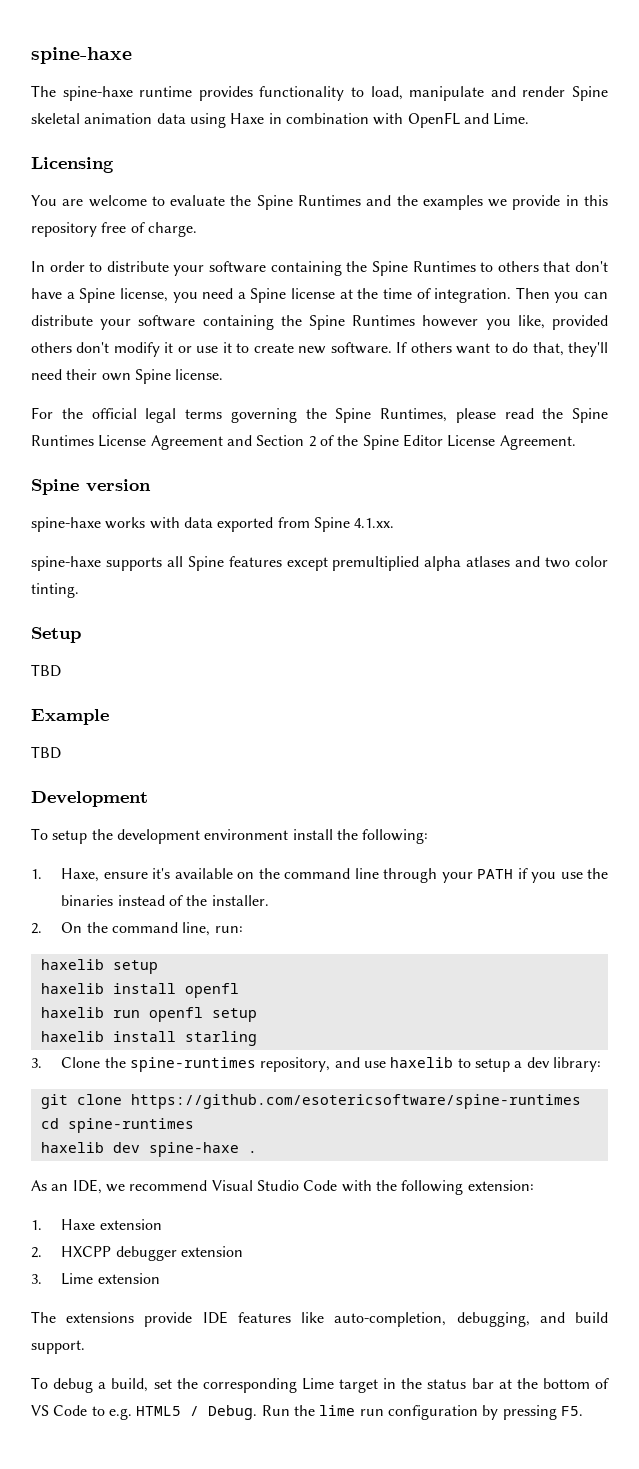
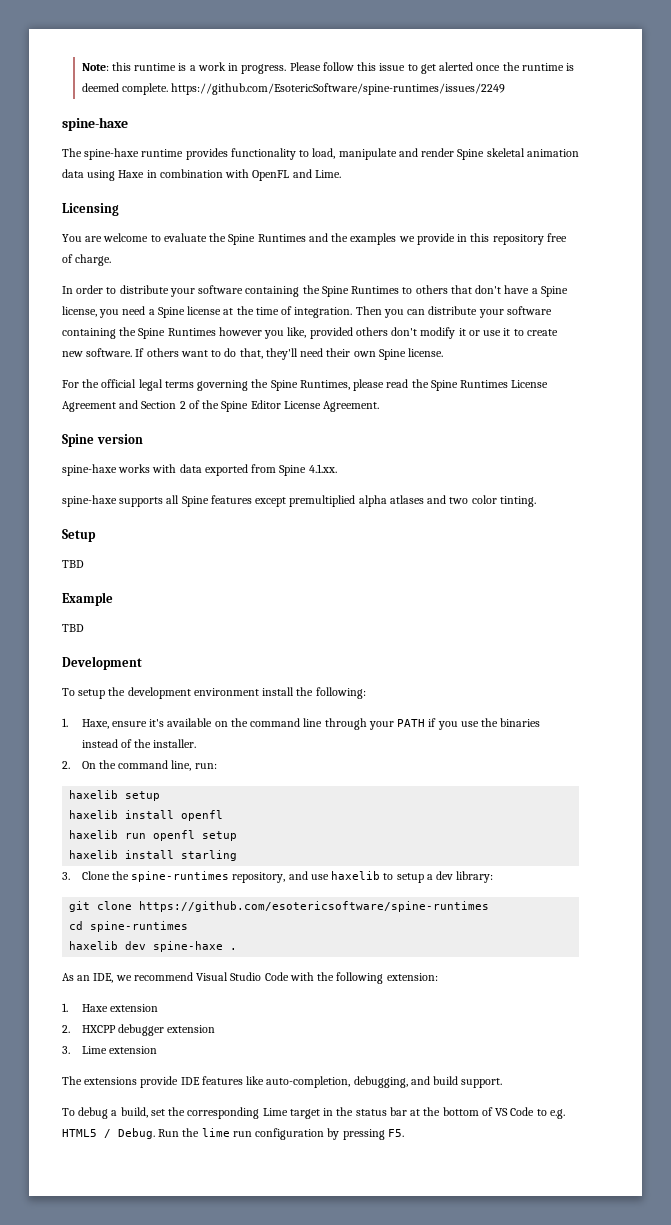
+ Note: this runtime is a work in progress. Please follow this issue to get alerted once the runtime is deemed complete. https://github.com/EsotericSoftware/spine-runtimes/issues/2249

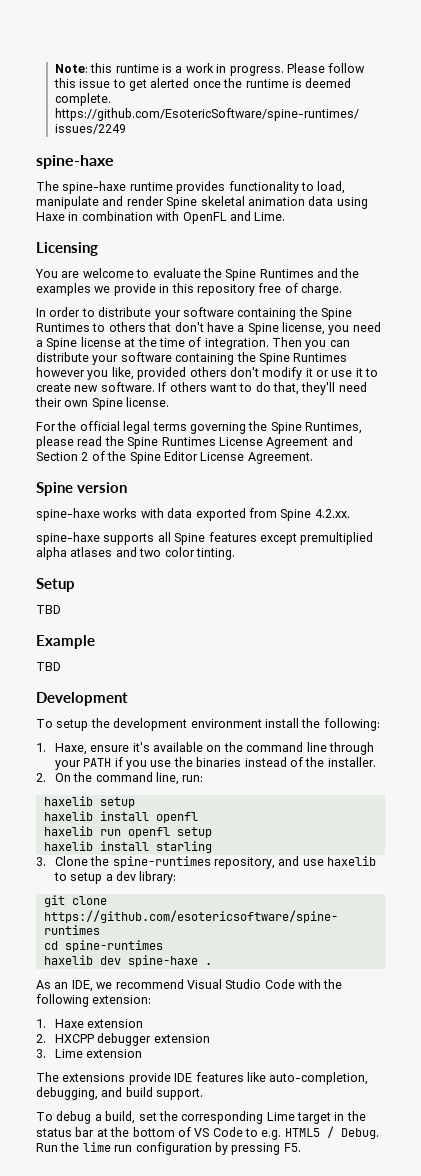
- spine-haxe works with data exported from Spine 4.1.xx.
+ spine-haxe works with data exported from Spine 4.2.xx.

